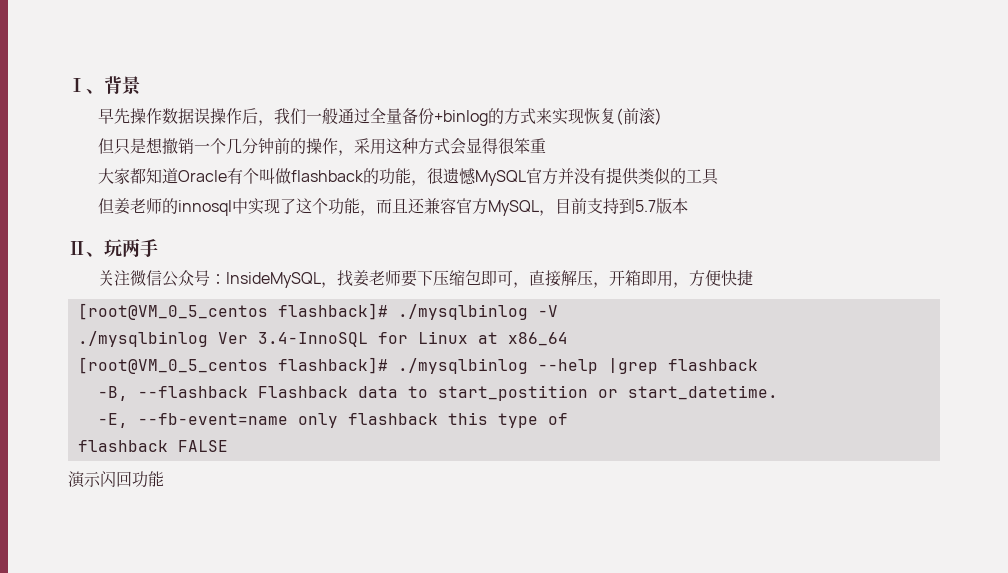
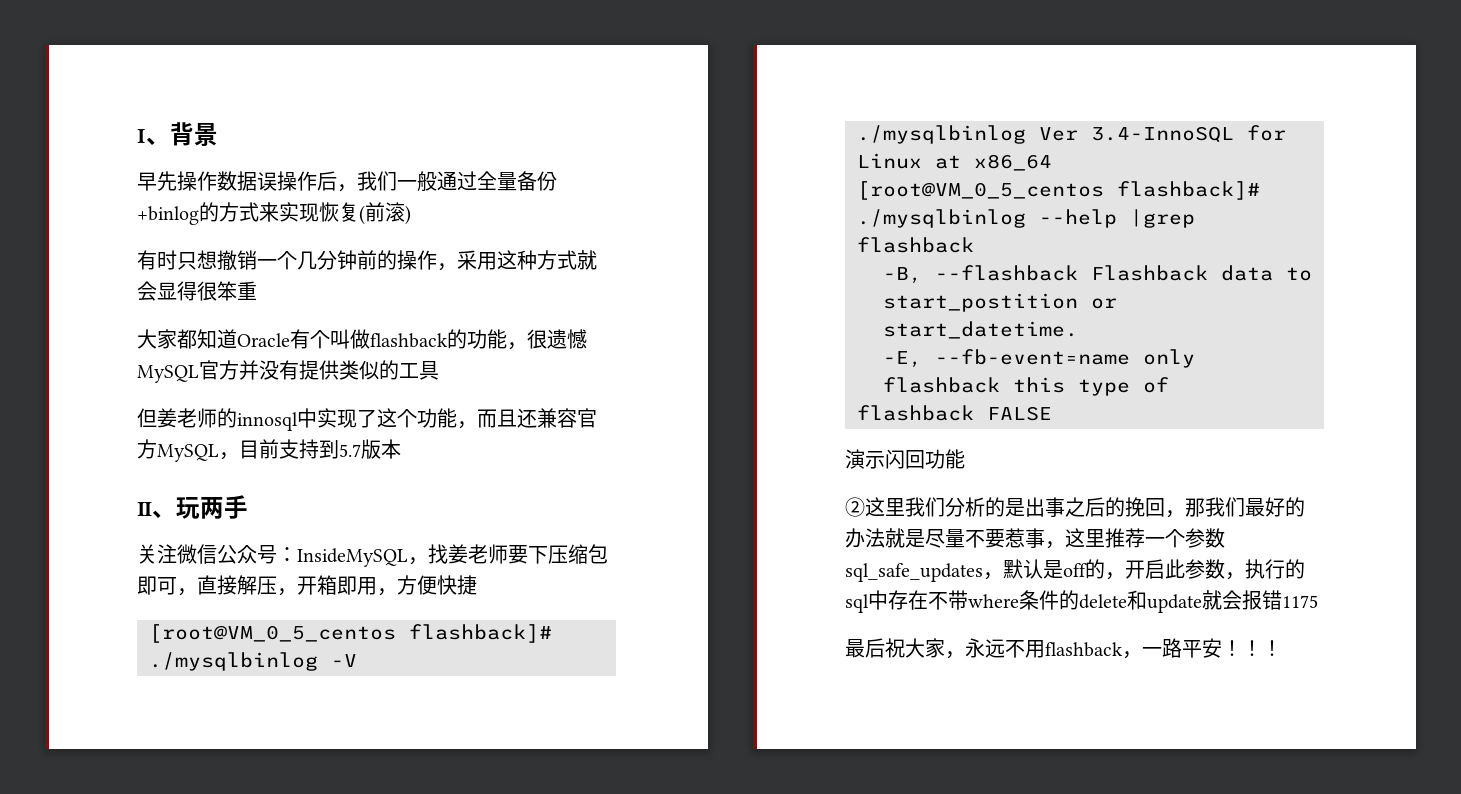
- 但只是想撤销一个几分钟前的操作，采用这种方式会显得很笨重
+ 有时只想撤销一个几分钟前的操作，采用这种方式就会显得很笨重
+ ②这里我们分析的是出事之后的挽回，那我们最好的办法就是尽量不要惹事，这里推荐一个参数sql_safe_updates，默认是off的，开启此参数，执行的sql中存在不带where条件的delete和update就会报错1175
+ 最后祝大家，永远不用flashback，一路平安！！！

